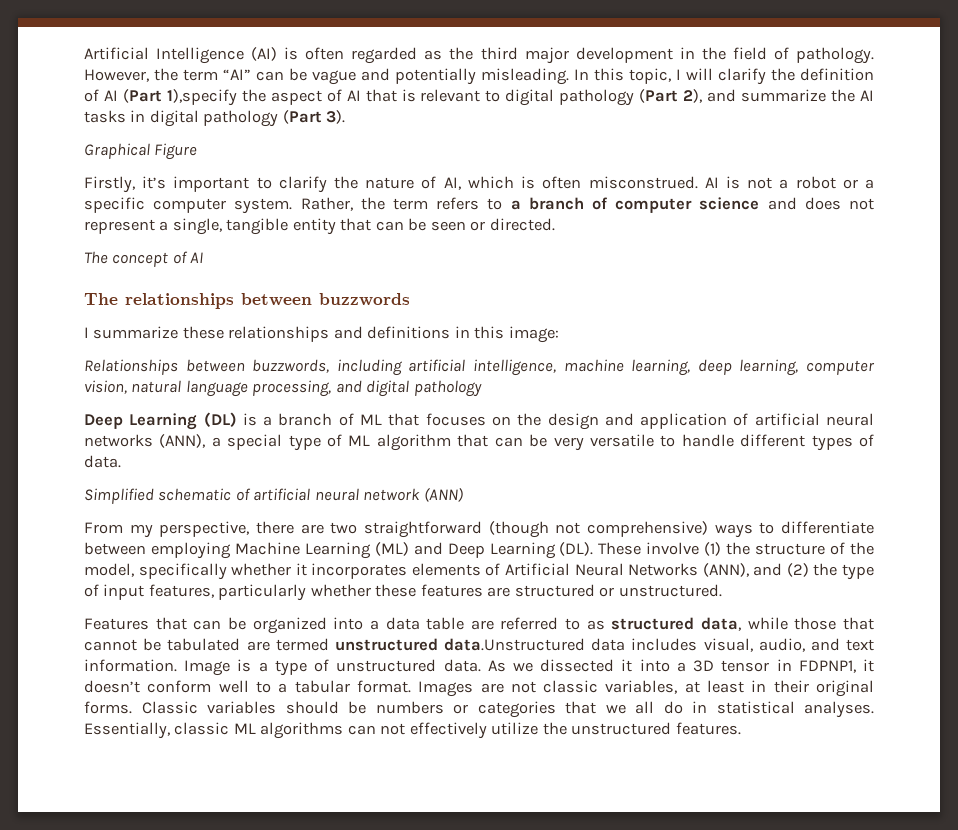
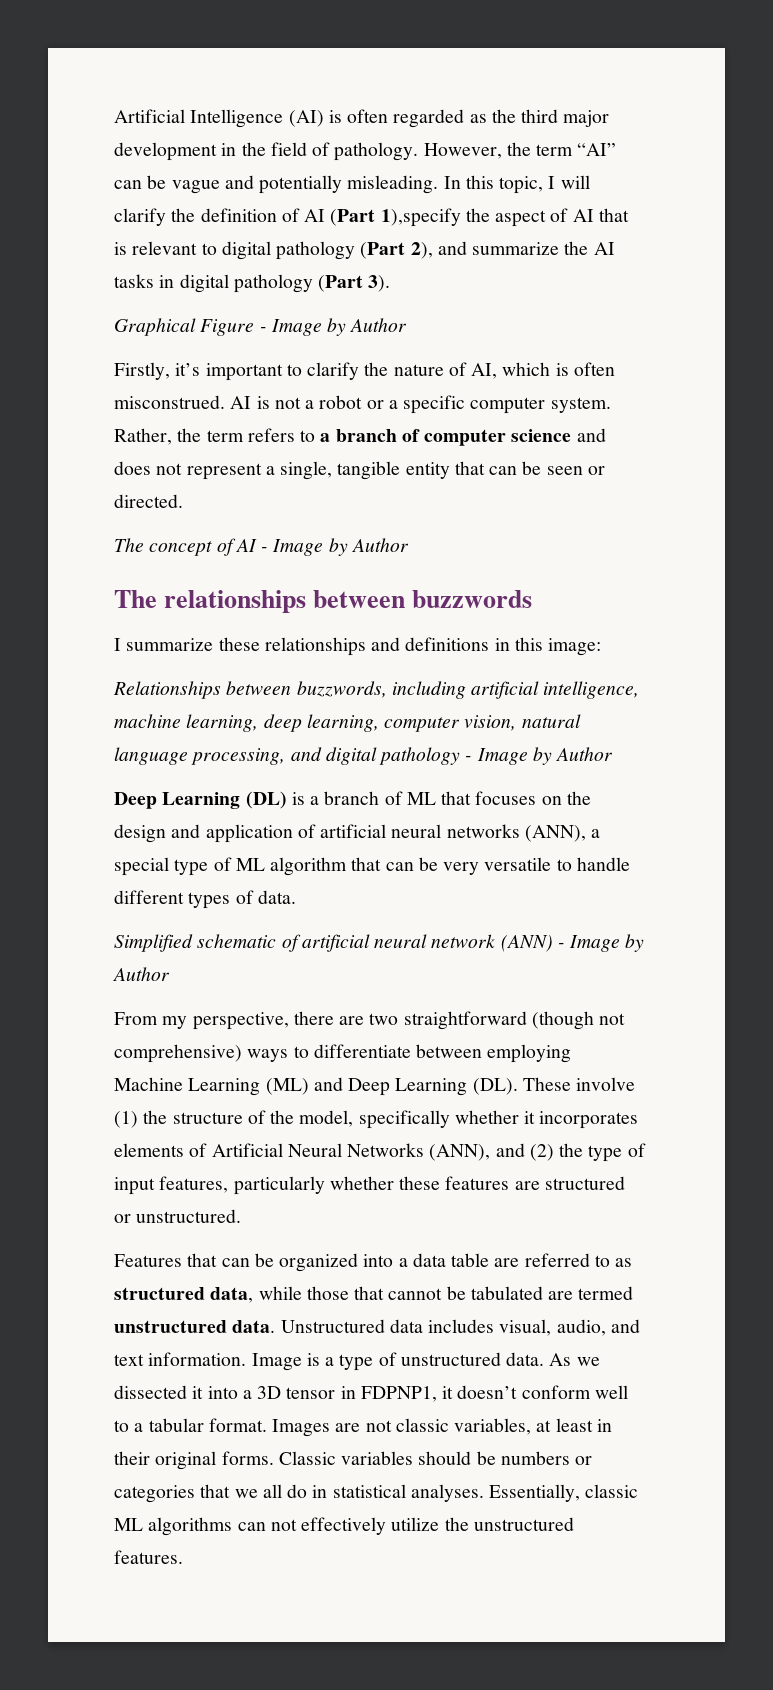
- Graphical Figure
+ Graphical Figure - Image by Author
- The concept of AI
+ The concept of AI - Image by Author
- Relationships between buzzwords, including artificial intelligence, machine learning, deep learning, computer vision, natural language processing, and digital pathology
+ Relationships between buzzwords, including artificial intelligence, machine learning, deep learning, computer vision, natural language processing, and digital pathology - Image by Author
- Simplified schematic of artificial neural network (ANN)
+ Simplified schematic of artificial neural network (ANN) - Image by Author
- Features that can be organized into a data table are referred to as structured data, while those that cannot be tabulated are termed unstructured data.Unstructured data includes visual, audio, and text information.
+ Features that can be organized into a data table are referred to as structured data, while those that cannot be tabulated are termed unstructured data. Unstructured data includes visual, audio, and text information.

